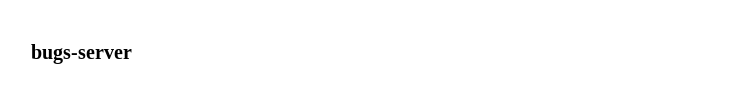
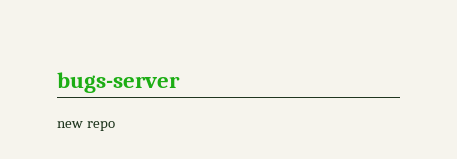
+ new repo

